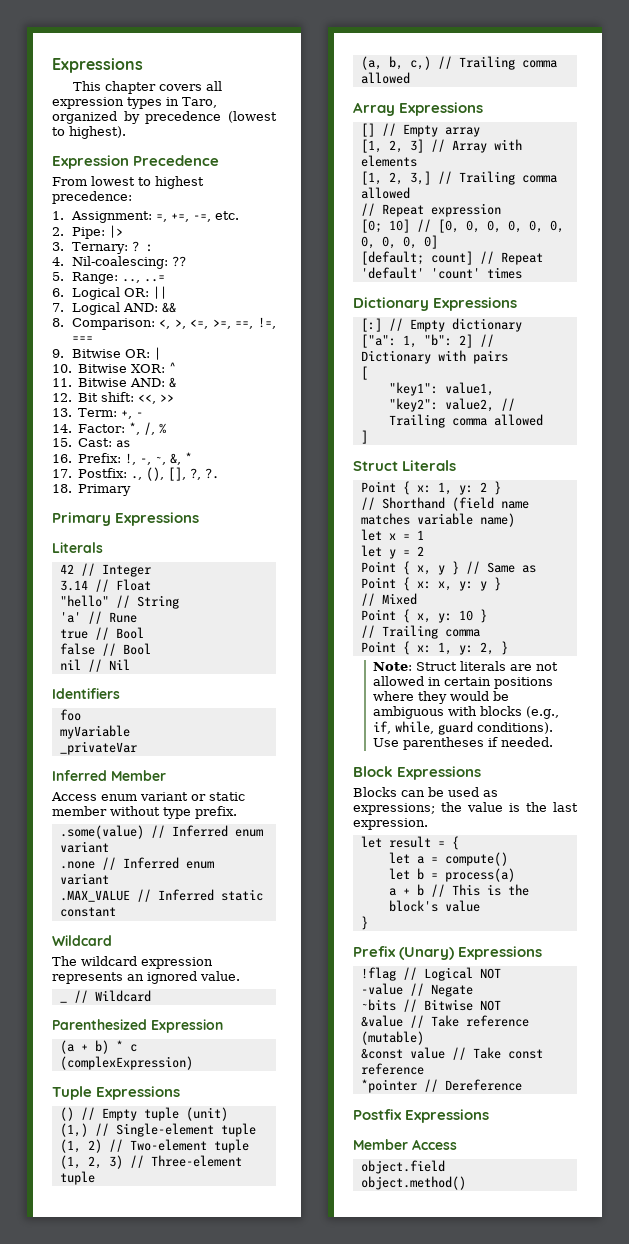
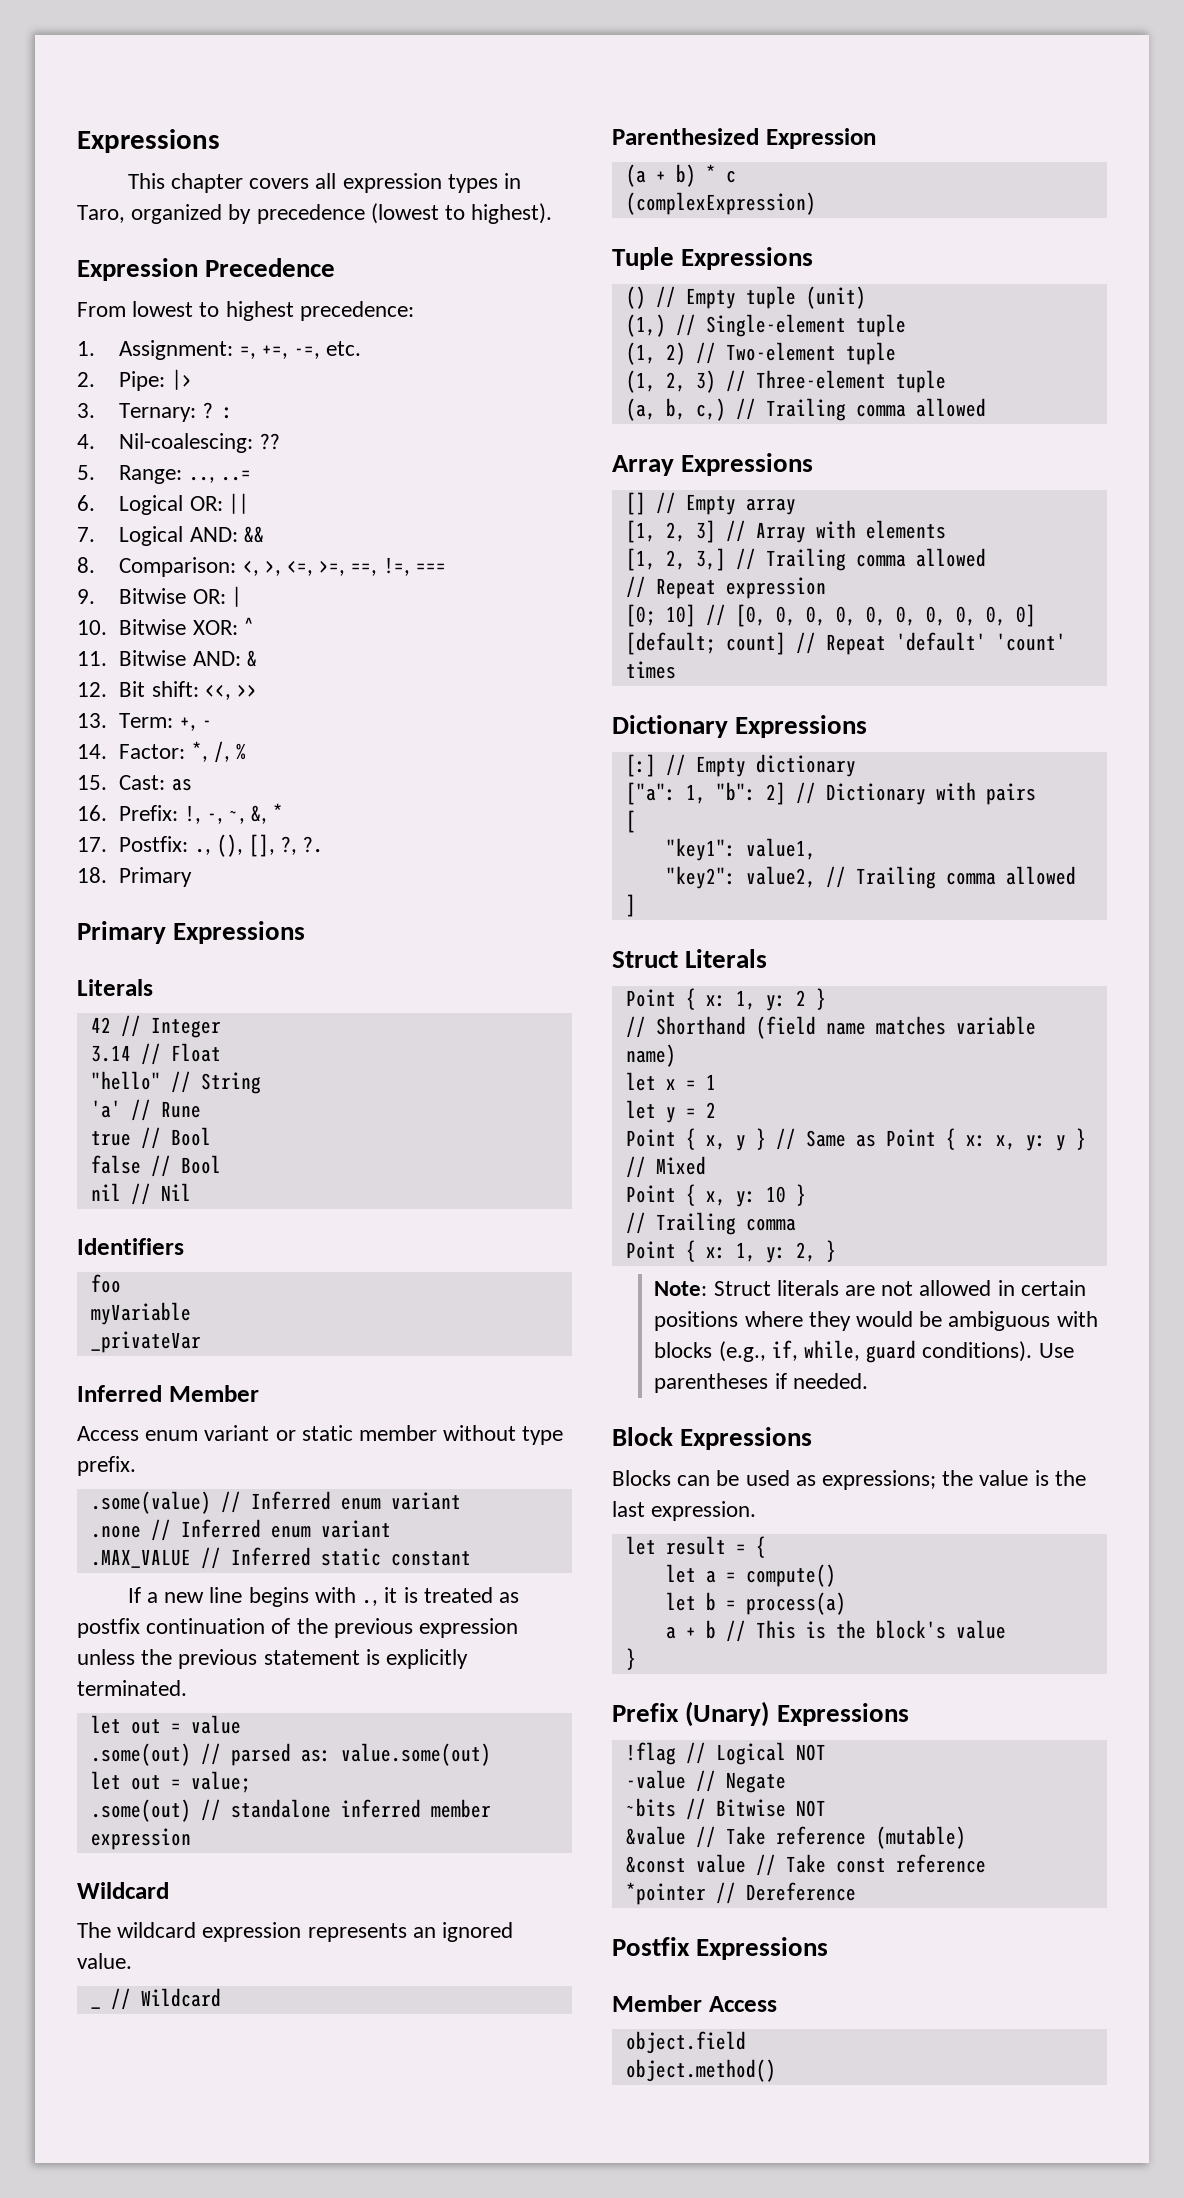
+ If a new line begins with ., it is treated as postfix continuation of the previous expression unless the previous statement is explicitly terminated.
+ let out = value
+ .some(out) // parsed as: value.some(out)
+ let out = value;
+ .some(out) // standalone inferred member expression

